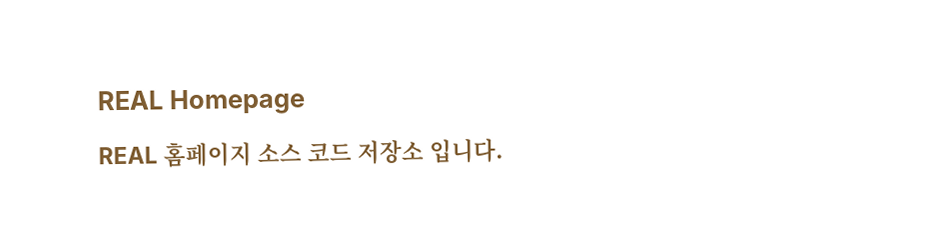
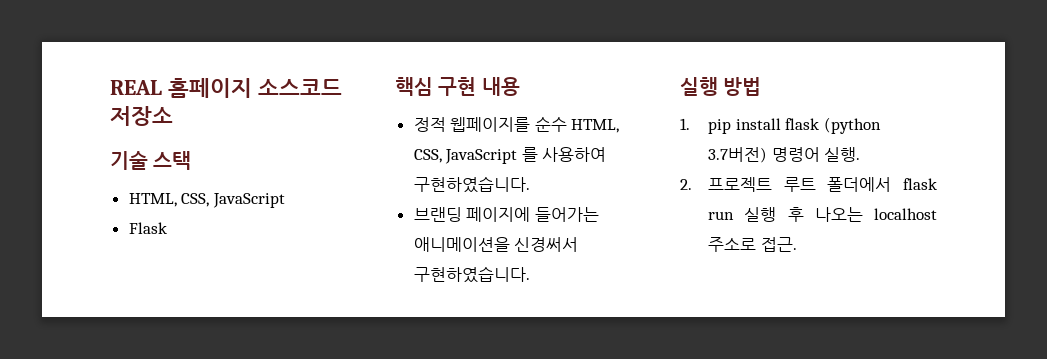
- REAL Homepage
- REAL 홈페이지 소스 코드 저장소 입니다.
+ REAL 홈페이지 소스코드 저장소
+ 기술 스택
+ HTML, CSS, JavaScript
+ Flask
+ 핵심 구현 내용
+ 정적 웹페이지를 순수 HTML, CSS, JavaScript 를 사용하여 구현하였습니다.
+ 브랜딩 페이지에 들어가는 애니메이션을 신경써서 구현하였습니다.
+ 실행 방법
+ 1. pip install flask (python 3.7버전) 명령어 실행.
+ 2. 프로젝트 루트 폴더에서 flask run 실행 후 나오는 localhost 주소로 접근.

